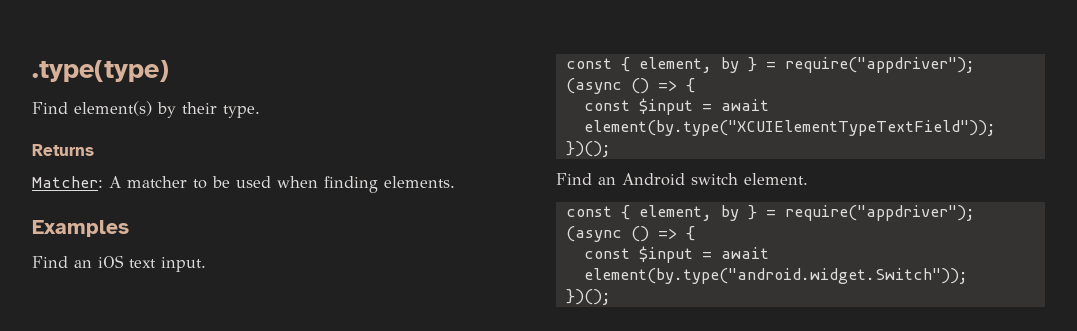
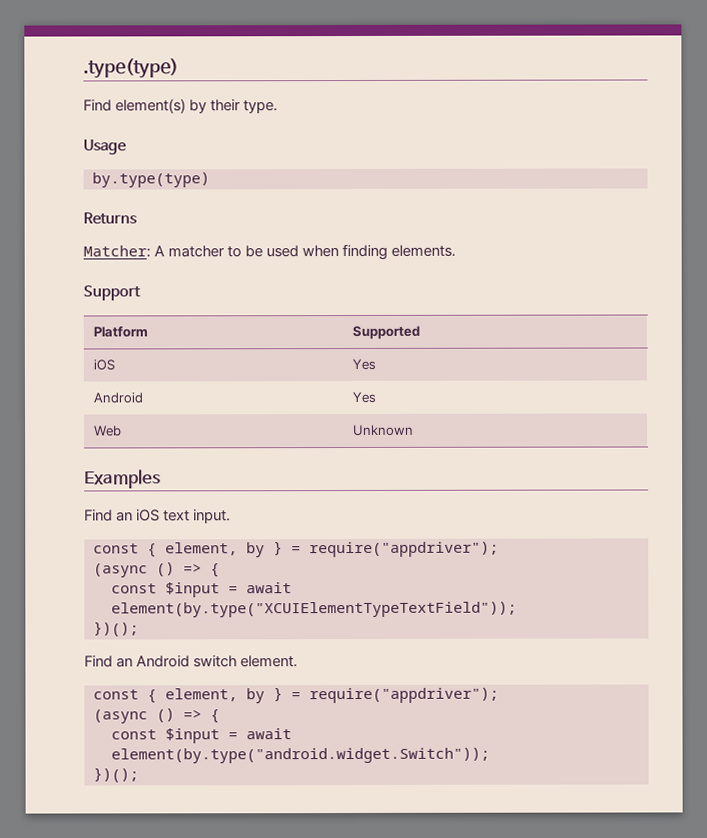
+ Usage
+ by.type(type)
+ Support
+ Platform | Supported
+ iOS | Yes
+ Android | Yes
+ Web | Unknown

